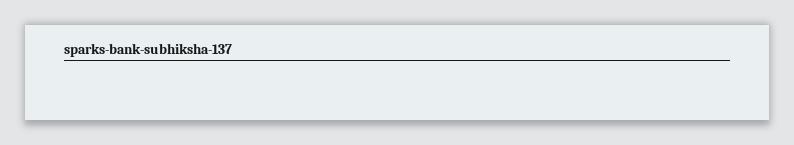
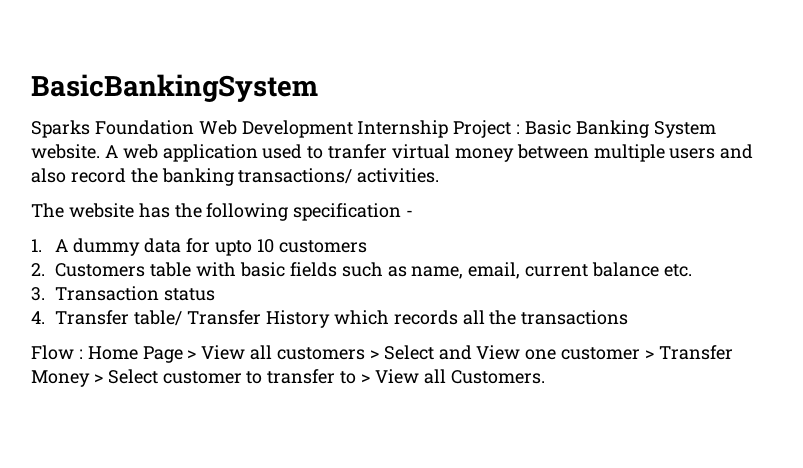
- sparks-bank-subhiksha-137
+ BasicBankingSystem
+ Sparks Foundation Web Development Internship Project : Basic Banking System website. A web application used to tranfer virtual money between multiple users and also record the banking transactions/ activities.
+ The website has the following specification -
+ 1. A dummy data for upto 10 customers
+ 2. Customers table with basic fields such as name, email, current balance etc.
+ 3. Transaction status
+ 4. Transfer table/ Transfer History which records all the transactions
+ Flow : Home Page > View all customers > Select and View one customer > Transfer Money > Select customer to transfer to > View all Customers.

